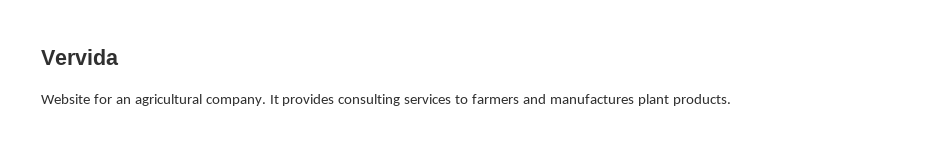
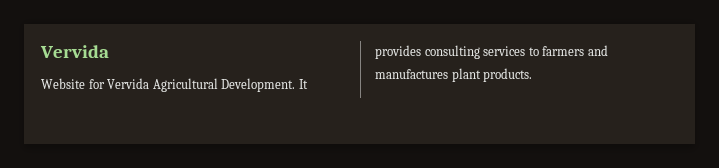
- Website for an agricultural company.
+ Website for Vervida Agricultural Development.

